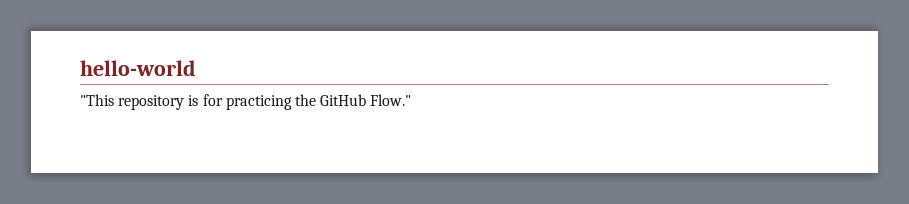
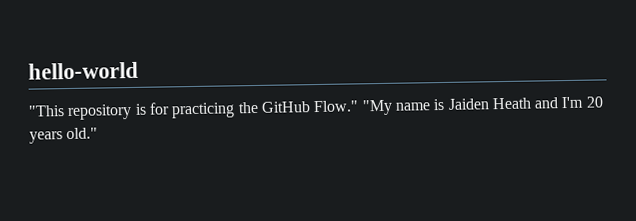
+ "My name is Jaiden Heath and I'm 20 years old."

